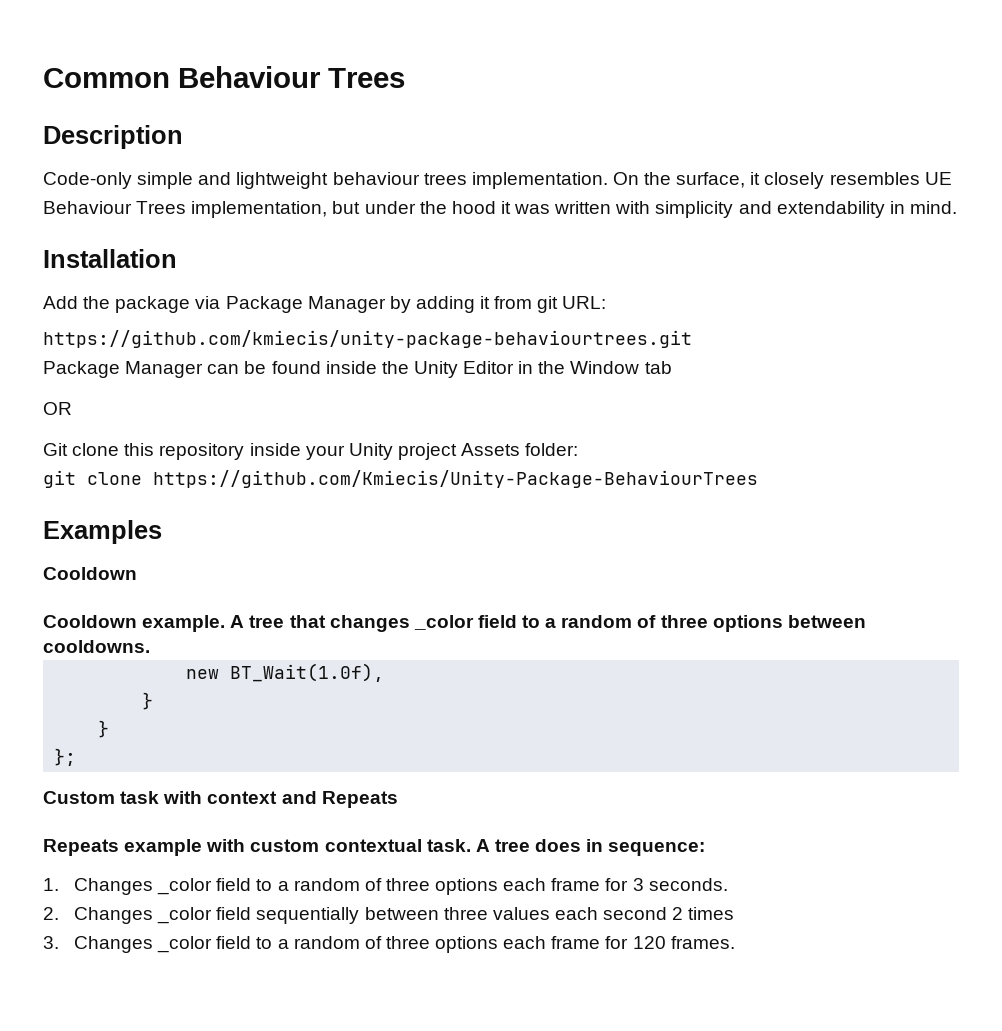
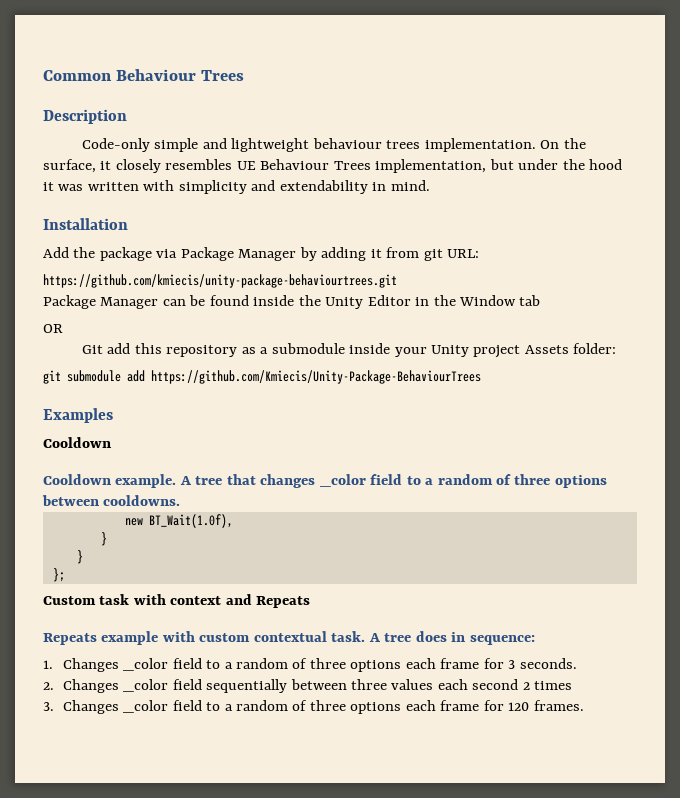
- Git clone this repository inside your Unity project Assets folder:
+ Git add this repository as a submodule inside your Unity project Assets folder:
- git clone https://github.com/Kmiecis/Unity-Package-BehaviourTrees
+ git submodule add https://github.com/Kmiecis/Unity-Package-BehaviourTrees

